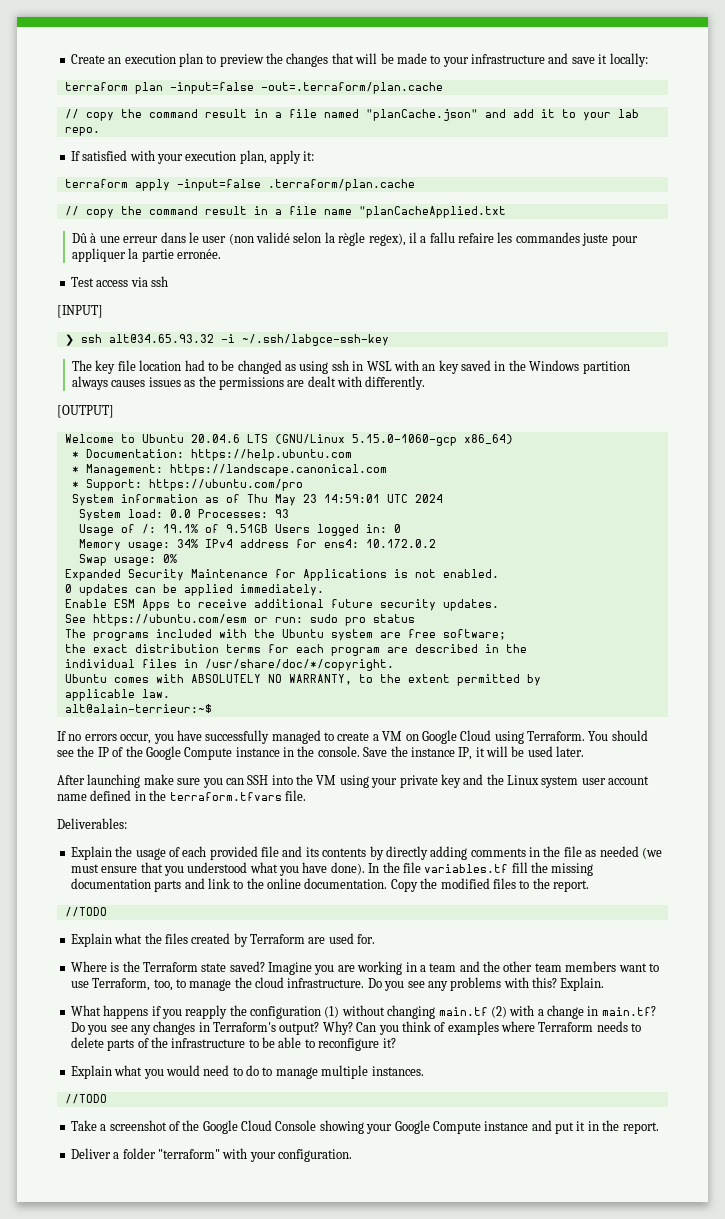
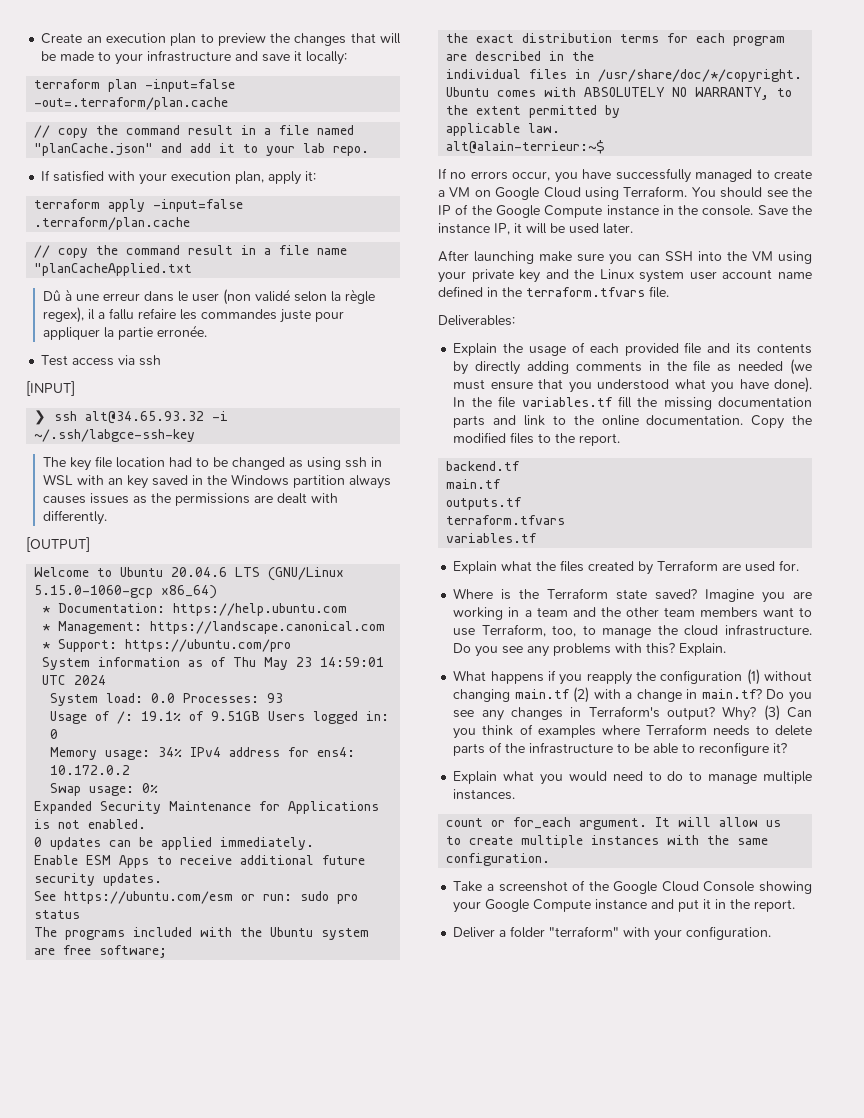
  Copy the modified files to the report.
- //TODO
+ backend.tf
+ main.tf
+ outputs.tf
+ terraform.tfvars
+ variables.tf
- Can you think of examples where Terraform needs to delete parts of the infrastructure to be able to reconfigure it?
+ (3) Can you think of examples where Terraform needs to delete parts of the infrastructure to be able to reconfigure it?
  Explain what you would need to do to manage multiple instances.
- //TODO
+ count or for_each argument. It will allow us to create multiple instances with the same configuration.

